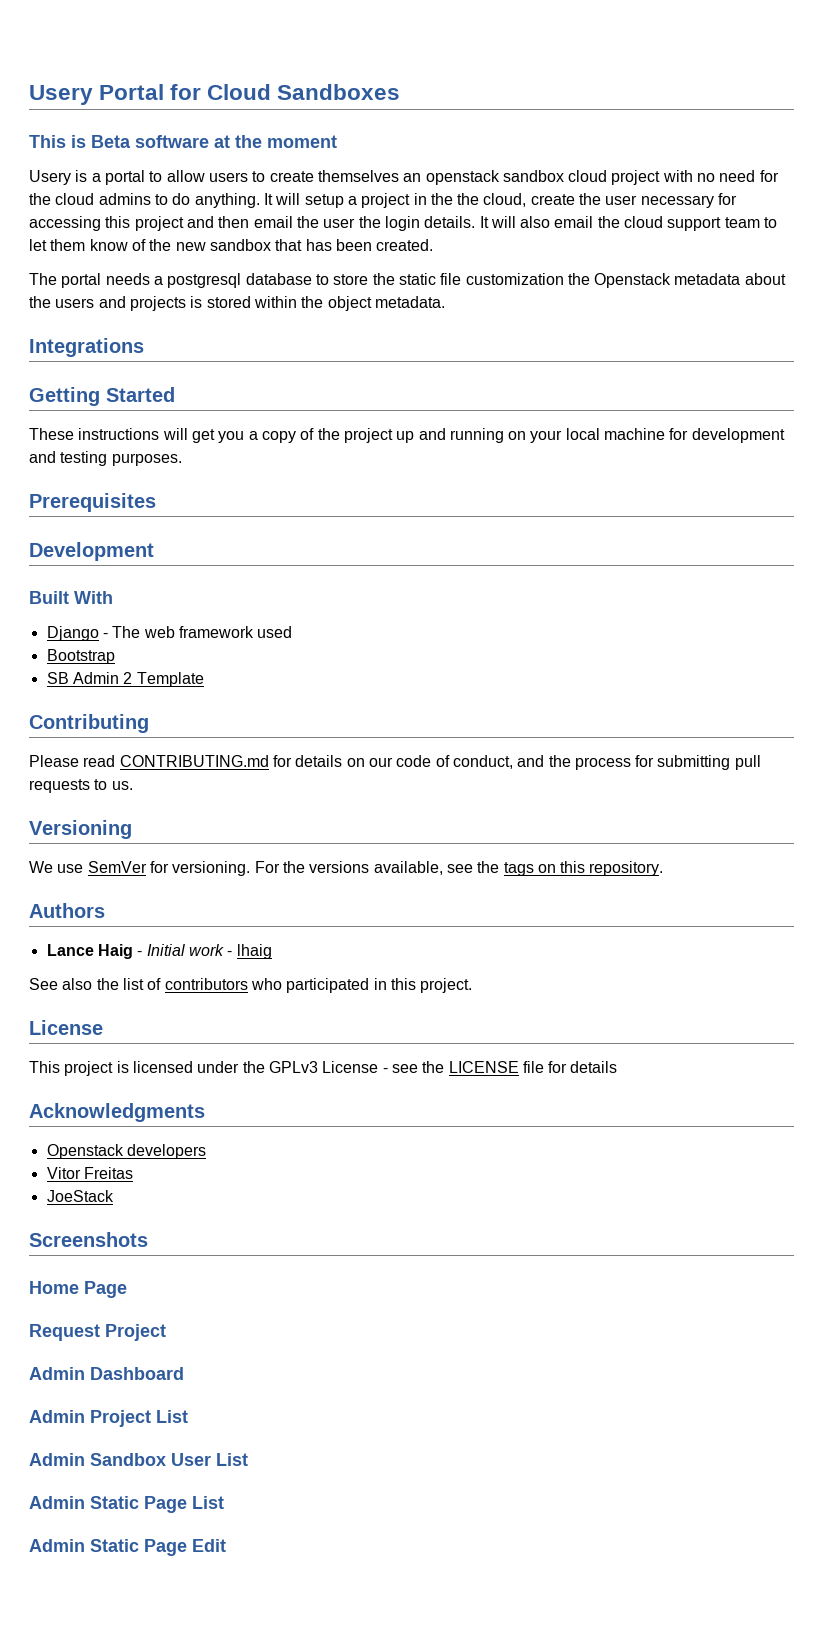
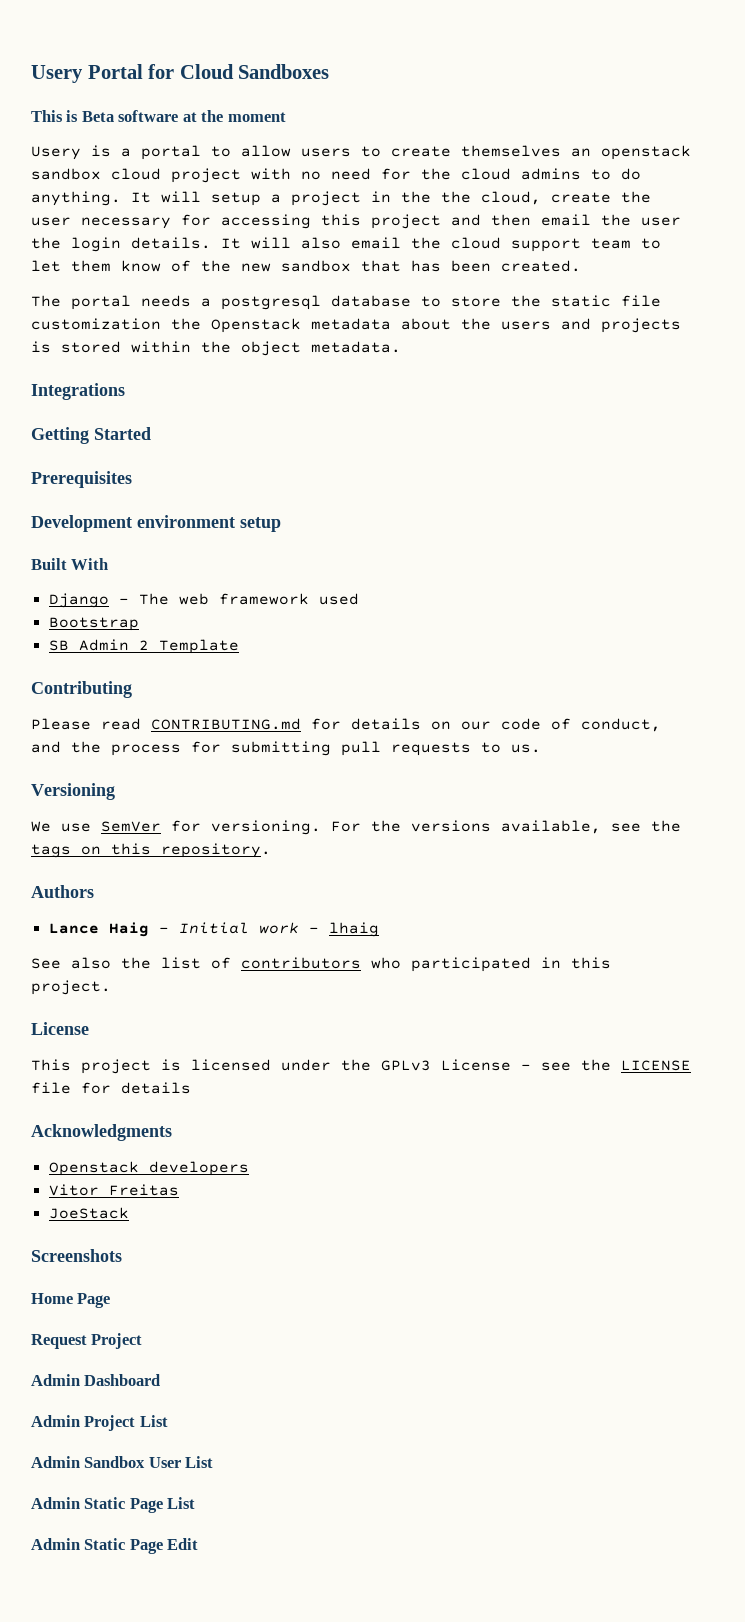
- These instructions will get you a copy of the project up and running on your local machine for development and testing purposes.
- Development
+ Development environment setup

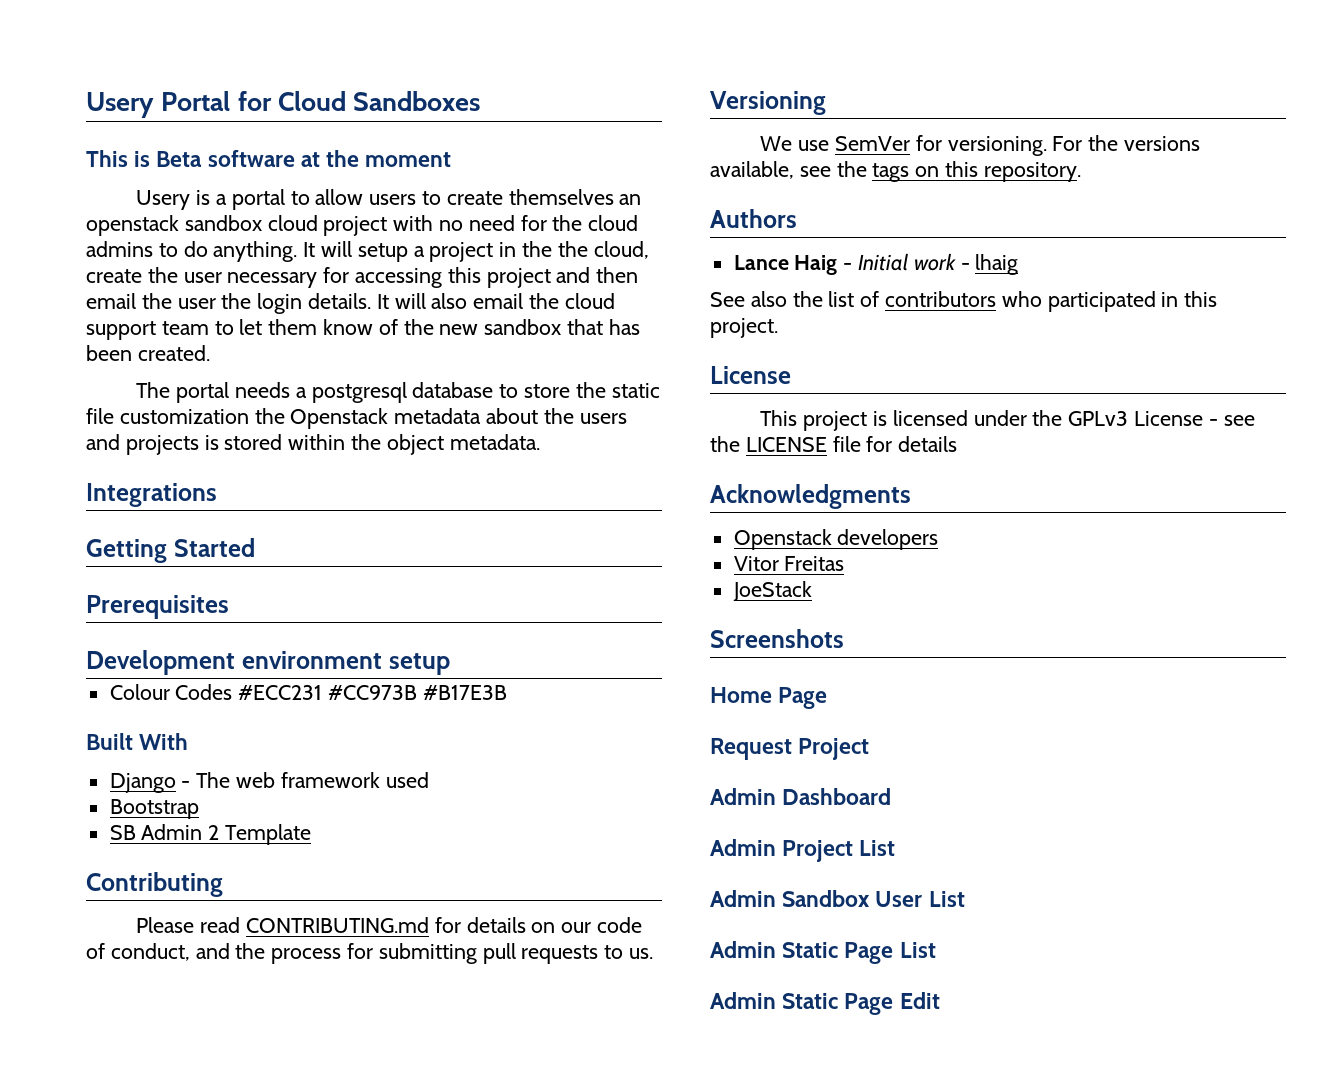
+ Colour Codes #ECC231 #CC973B #B17E3B

